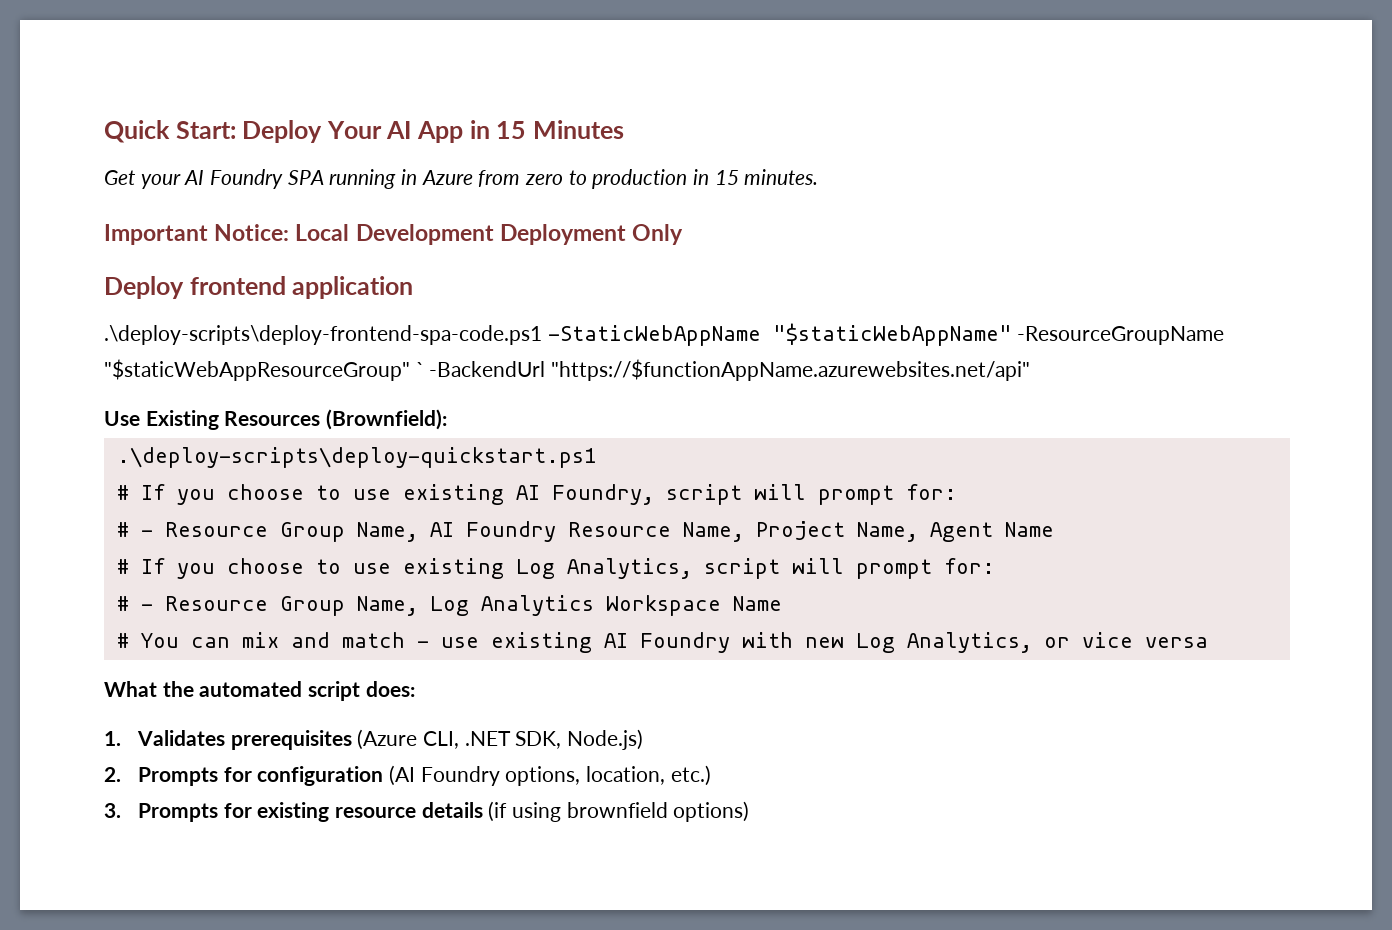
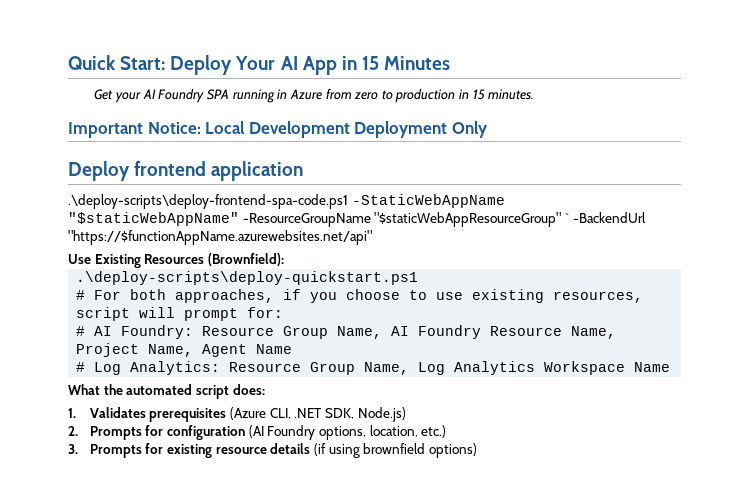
- # If you choose to use existing AI Foundry, script will prompt for:
- # - Resource Group Name, AI Foundry Resource Name, Project Name, Agent Name
+ # For both approaches, if you choose to use existing resources, script will prompt for:
+ # AI Foundry: Resource Group Name, AI Foundry Resource Name, Project Name, Agent Name
- # If you choose to use existing Log Analytics, script will prompt for:
- # - Resource Group Name, Log Analytics Workspace Name
+ # Log Analytics: Resource Group Name, Log Analytics Workspace Name
- # You can mix and match - use existing AI Foundry with new Log Analytics, or vice versa

